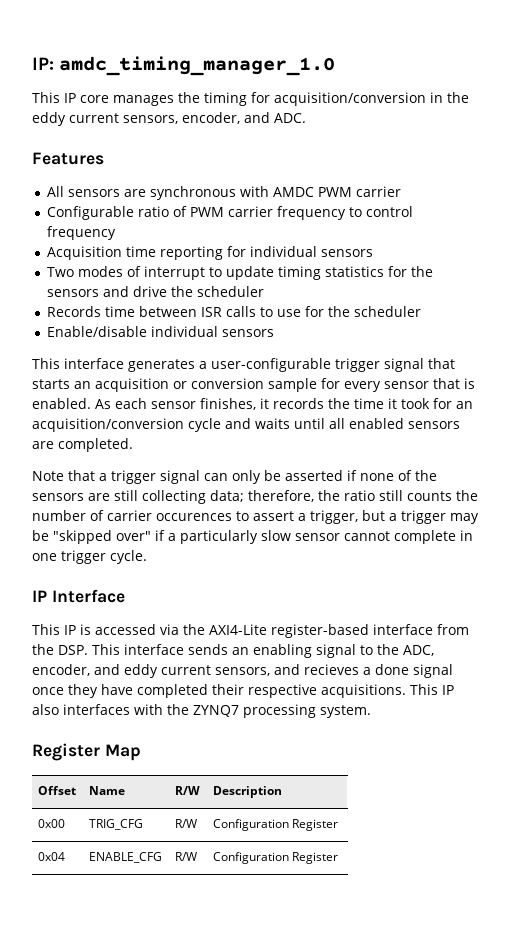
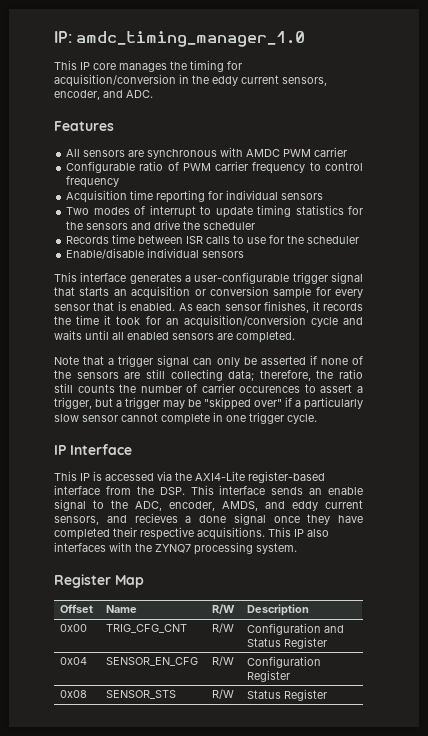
- This IP is accessed via the AXI4-Lite register-based interface from the DSP. This interface sends an enabling signal to the ADC, encoder, and eddy current sensors, and recieves a done signal once they have completed their respective acquisitions.
+ This IP is accessed via the AXI4-Lite register-based interface from the DSP. This interface sends an enable signal to the ADC, encoder, AMDS, and eddy current sensors, and recieves a done signal once they have completed their respective acquisitions.
- 0x00 | TRIG_CFG | R/W | Configuration Register
+ 0x00 | TRIG_CFG_CNT | R/W | Configuration and Status Register
+ 0x04 | SENSOR_EN_CFG | R/W | Configuration Register
- 0x04 | ENABLE_CFG | R/W | Configuration Register
+ 0x08 | SENSOR_STS | R/W | Status Register

